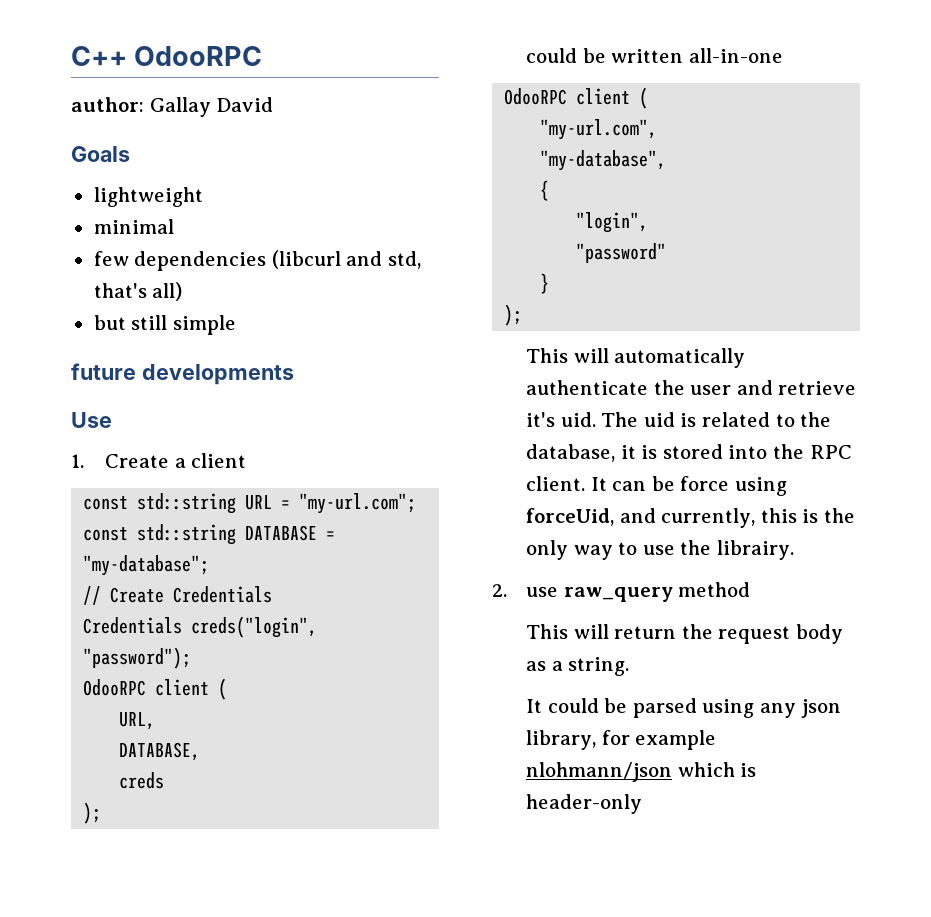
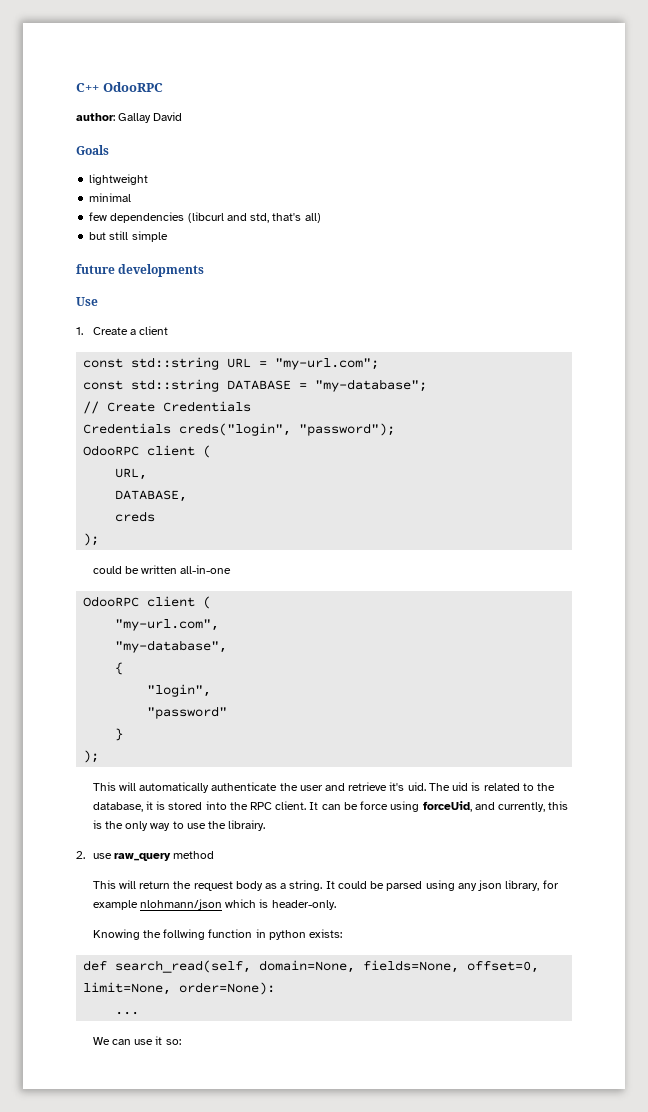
- This will return the request body as a string.
- It could be parsed using any json library, for example nlohmann/json which is header-only
+ This will return the request body as a string. It could be parsed using any json library, for example nlohmann/json which is header-only.
+ Knowing the follwing function in python exists:
+ def search_read(self, domain=None, fields=None, offset=0, limit=None, order=None):
+ ...
+ We can use it so:

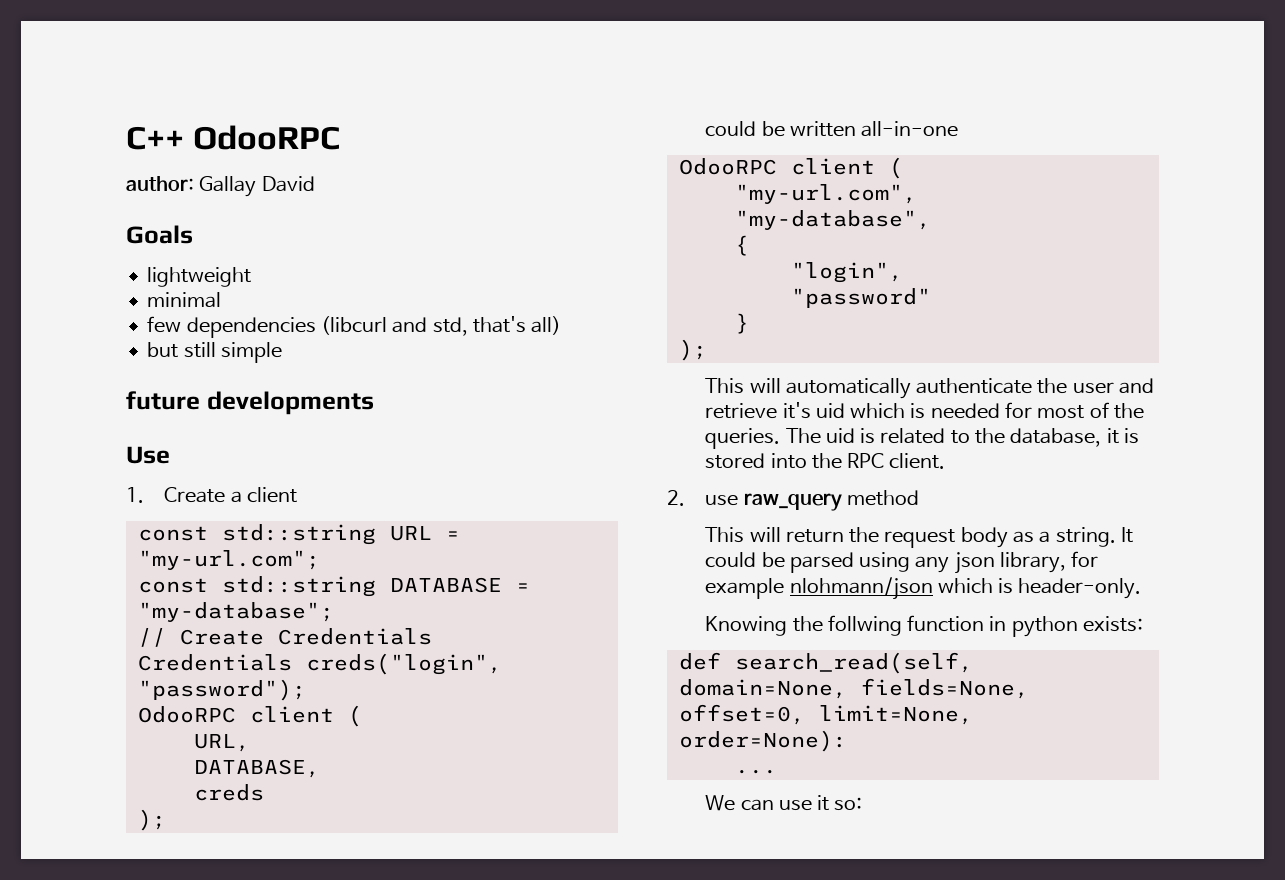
- This will automatically authenticate the user and retrieve it's uid.
+ This will automatically authenticate the user and retrieve it's uid which is needed for most of the queries.
- It can be force using forceUid, and currently, this is the only way to use the librairy.

